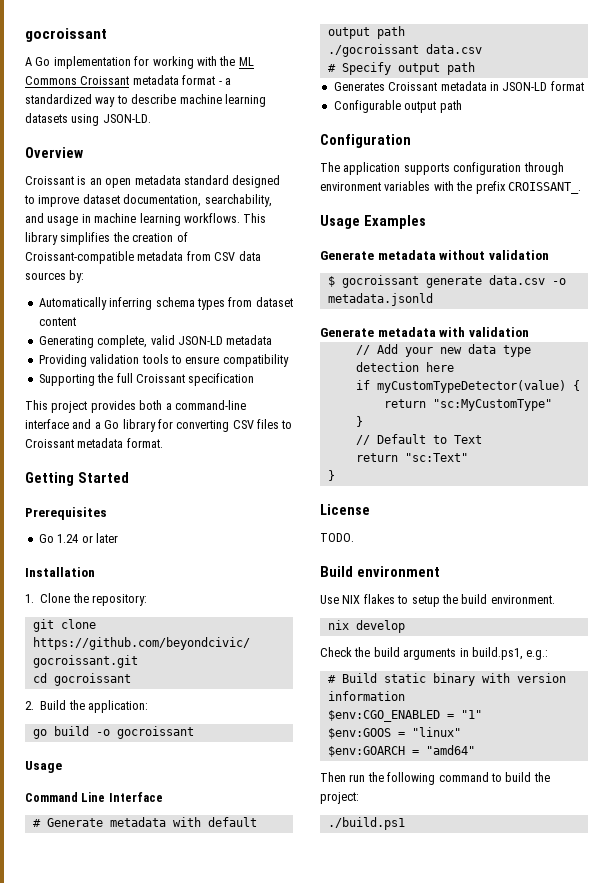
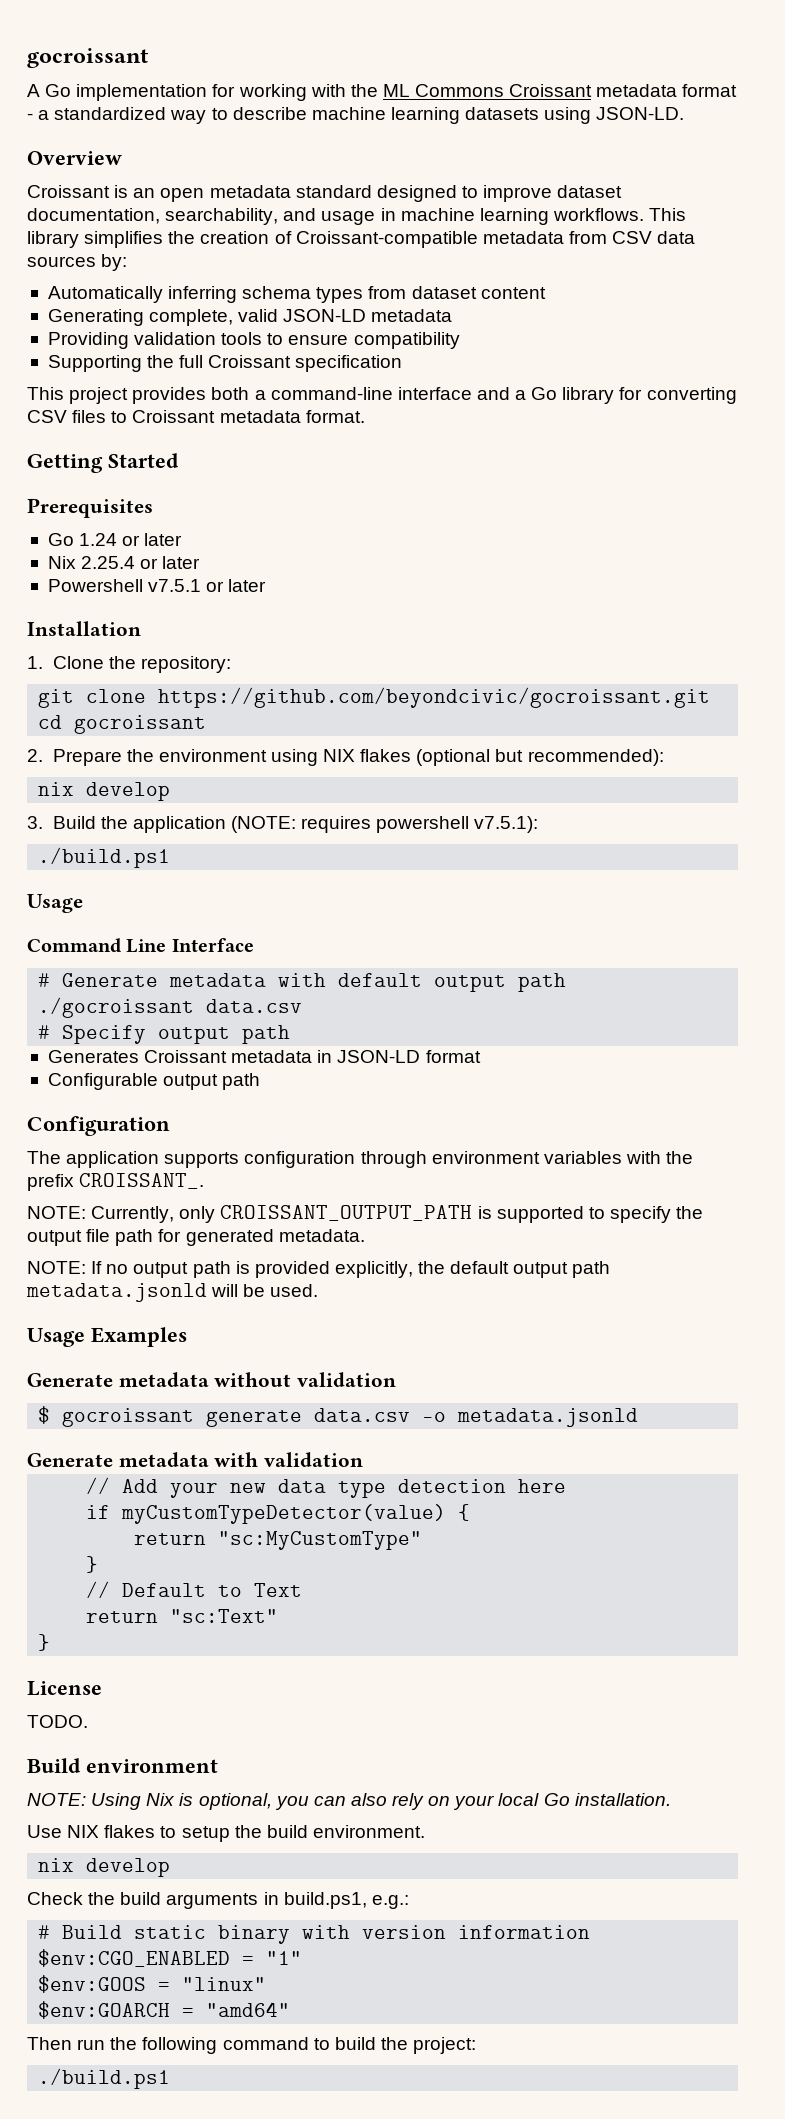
+ Nix 2.25.4 or later
+ Powershell v7.5.1 or later
- 2. Build the application:
- go build -o gocroissant
+ 2. Prepare the environment using NIX flakes (optional but recommended):
+ nix develop
+ 3. Build the application (NOTE: requires powershell v7.5.1):
+ ./build.ps1
+ NOTE: Currently, only CROISSANT_OUTPUT_PATH is supported to specify the output file path for generated metadata.
+ NOTE: If no output path is provided explicitly, the default output path metadata.jsonld will be used.
+ NOTE: Using Nix is optional, you can also rely on your local Go installation.

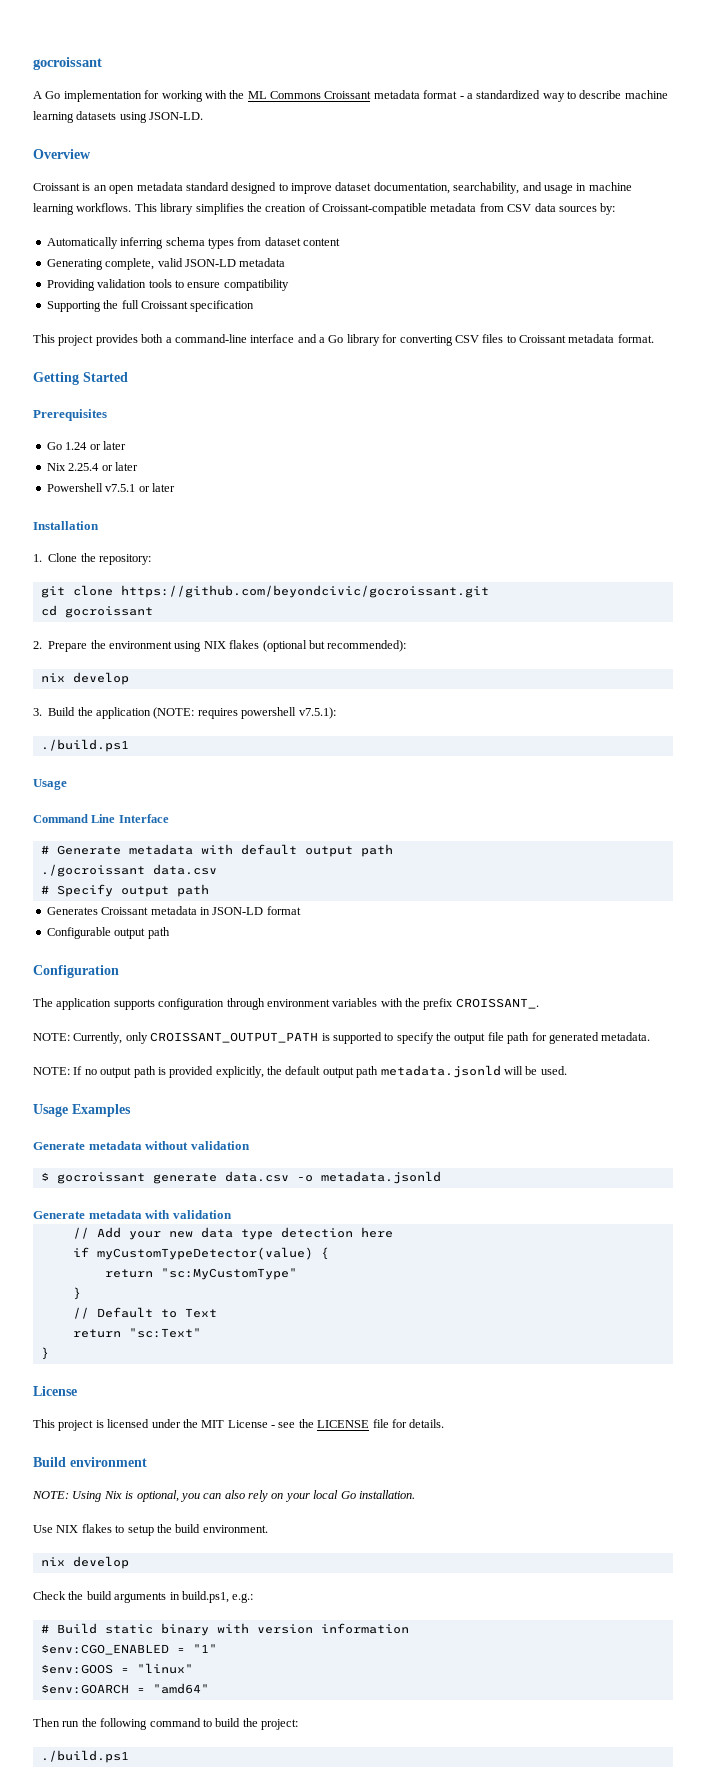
- TODO.
+ This project is licensed under the MIT License - see the LICENSE file for details.

